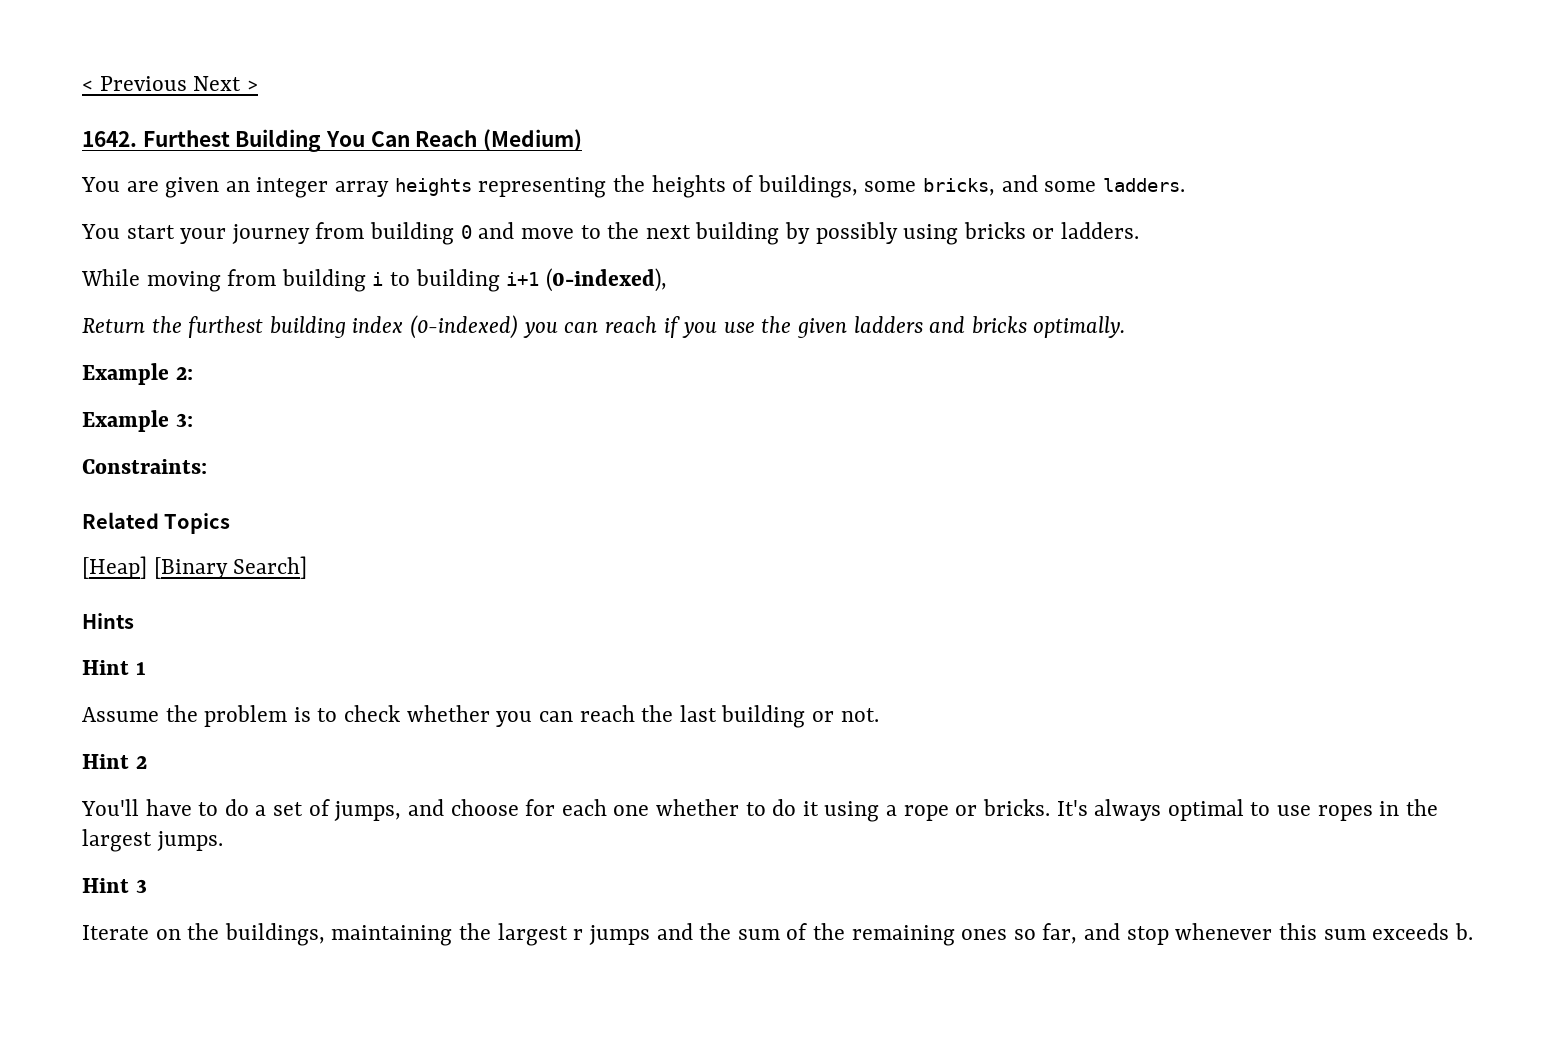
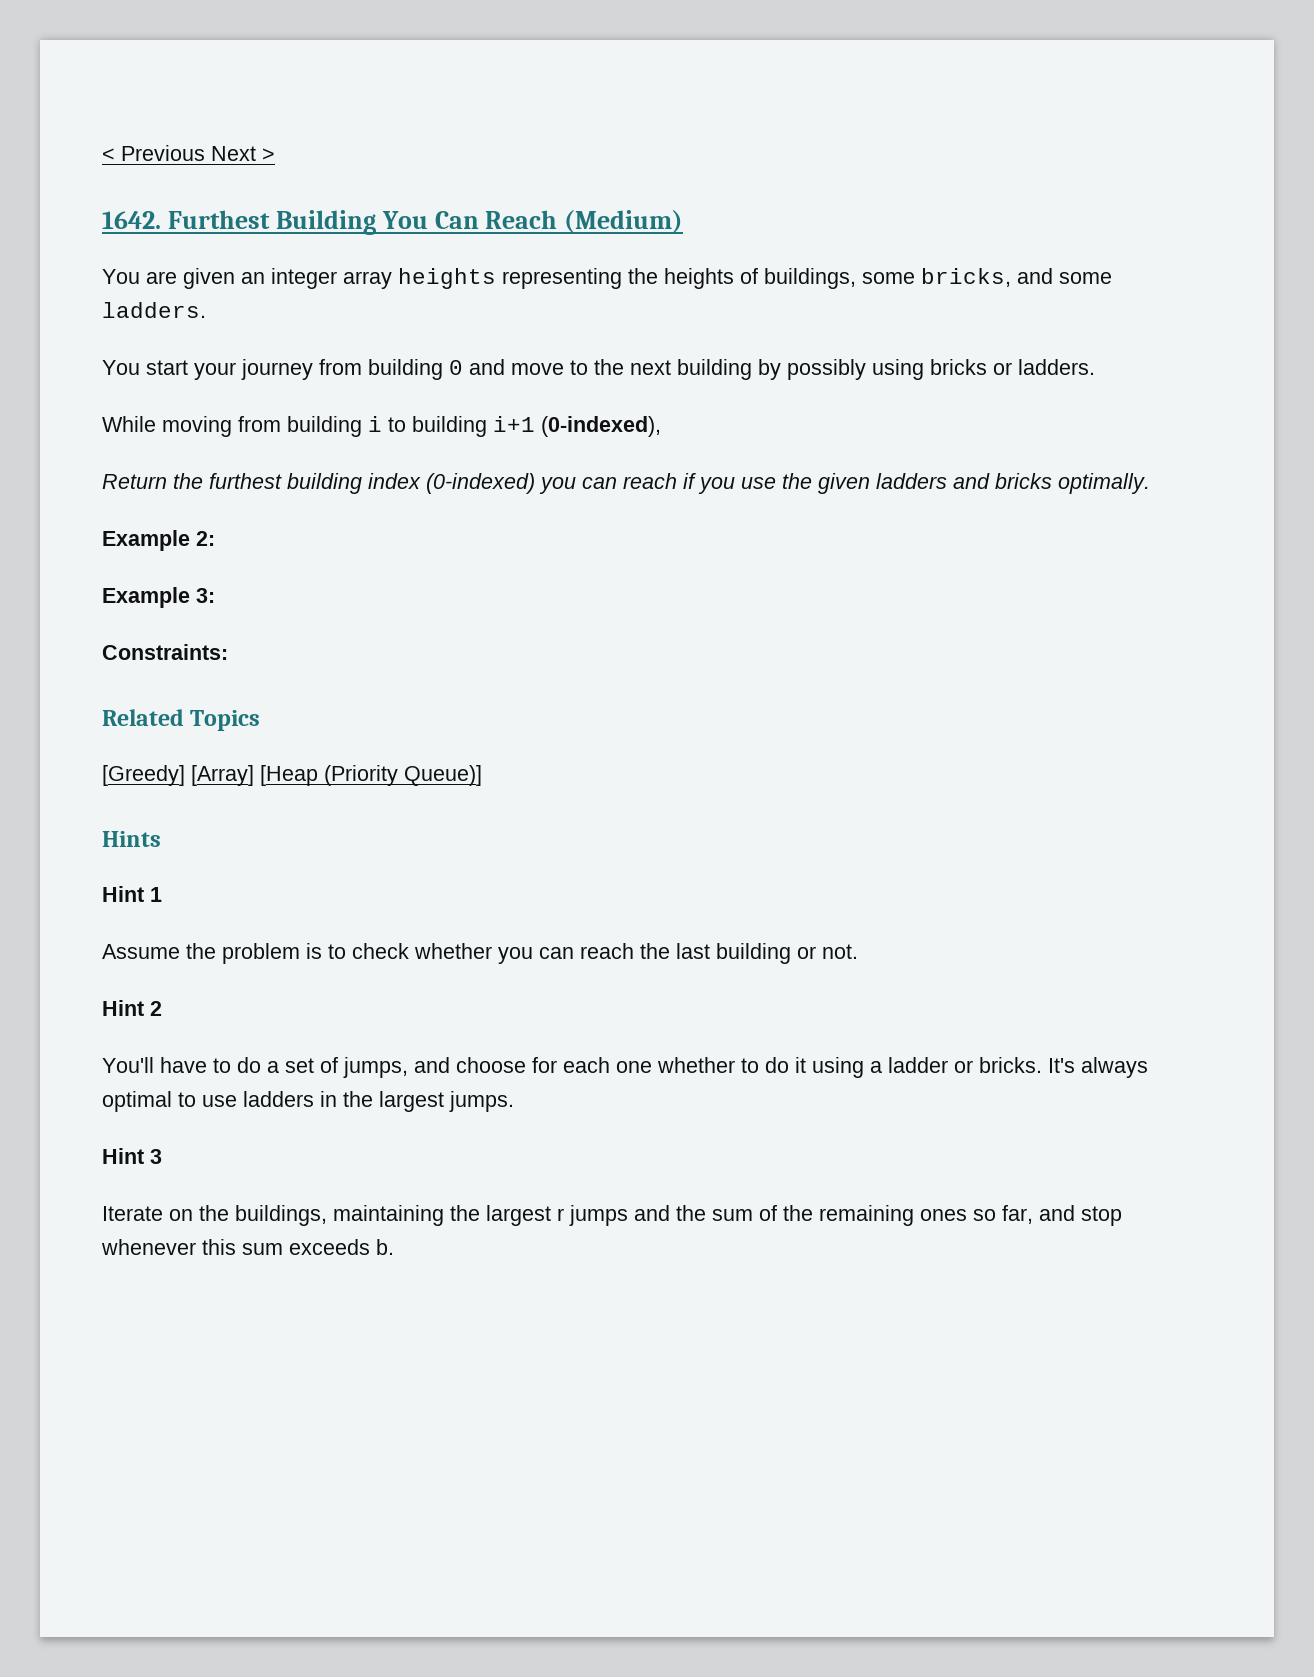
- [Heap] [Binary Search]
+ [Greedy] [Array] [Heap (Priority Queue)]
- You'll have to do a set of jumps, and choose for each one whether to do it using a rope or bricks.
+ You'll have to do a set of jumps, and choose for each one whether to do it using a ladder or bricks.
- It's always optimal to use ropes in the largest jumps.
+ It's always optimal to use ladders in the largest jumps.

